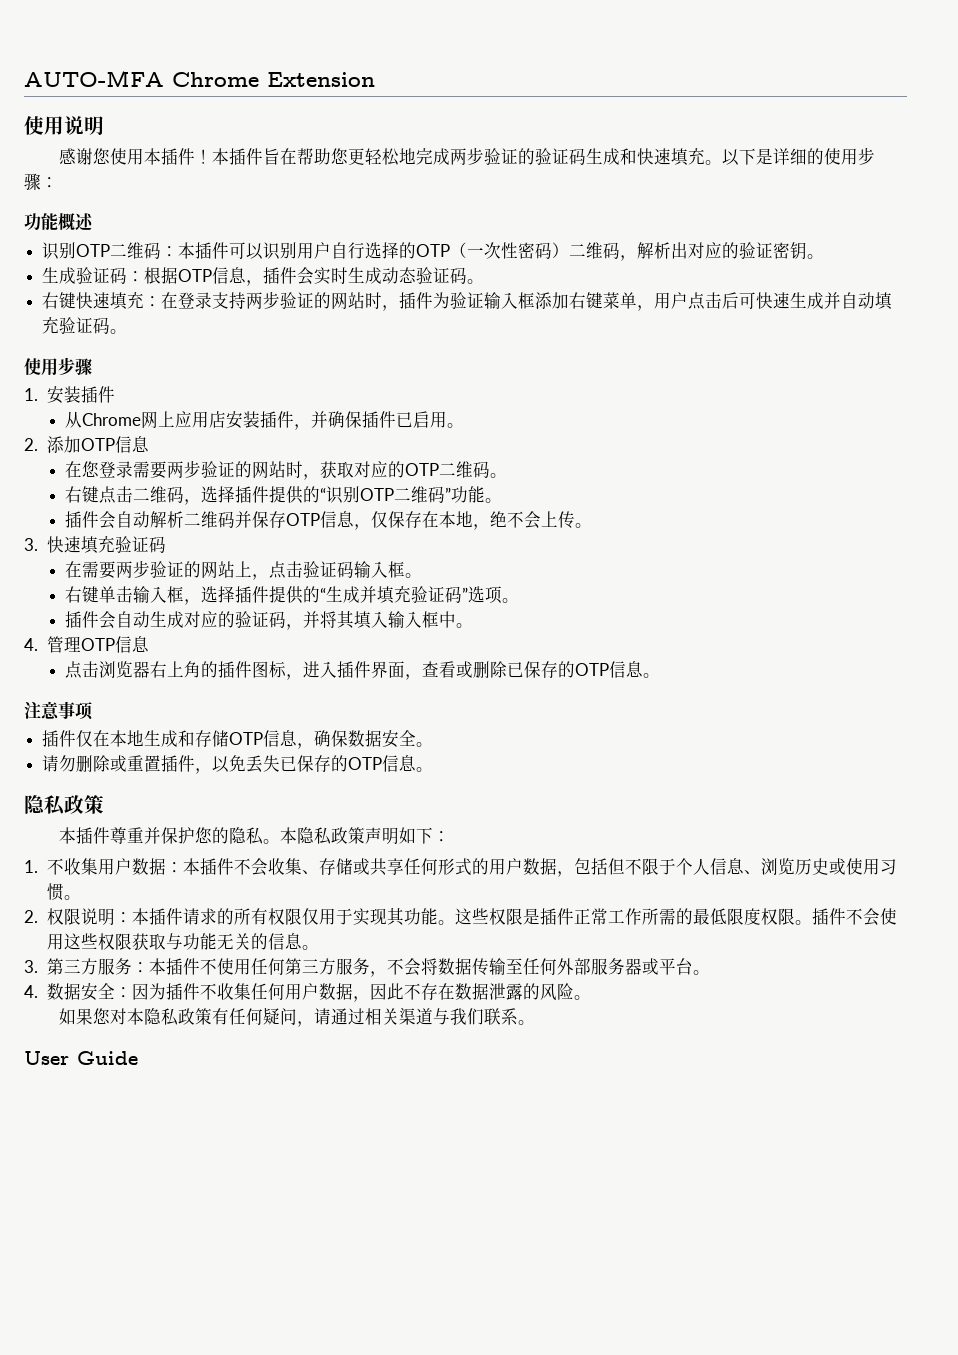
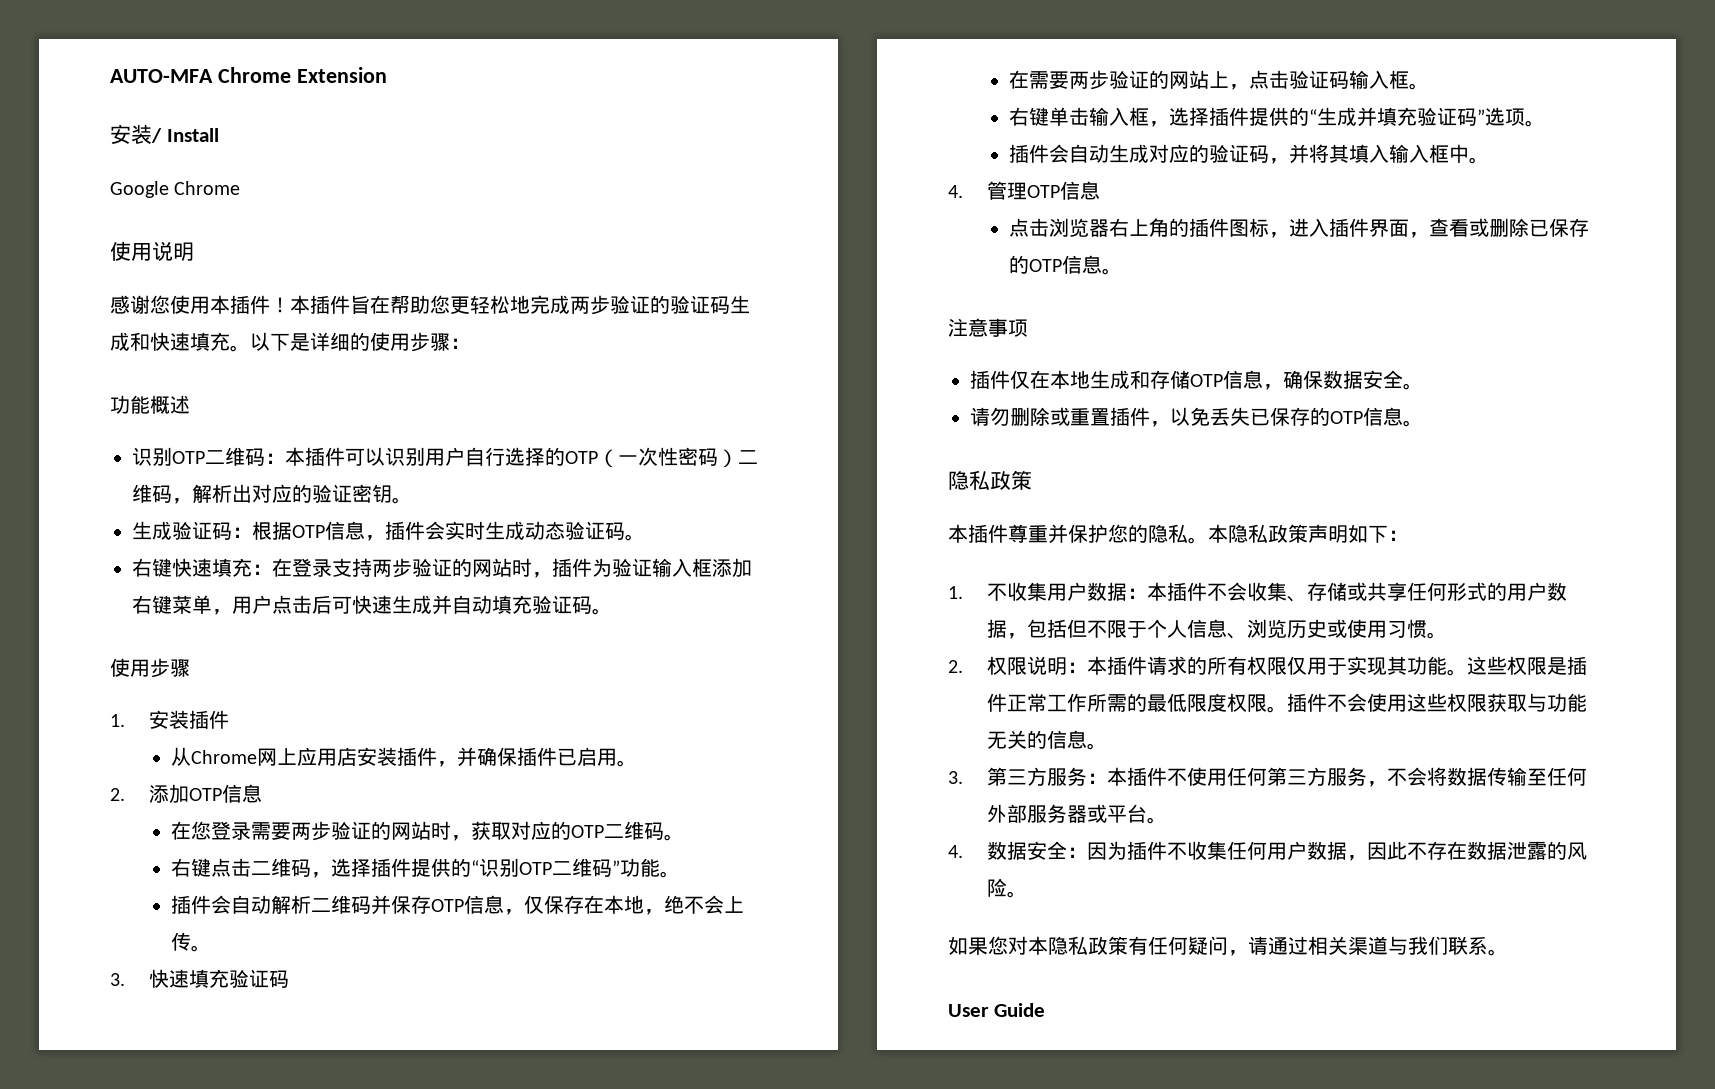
+ 安装/ Install
+ Google Chrome

